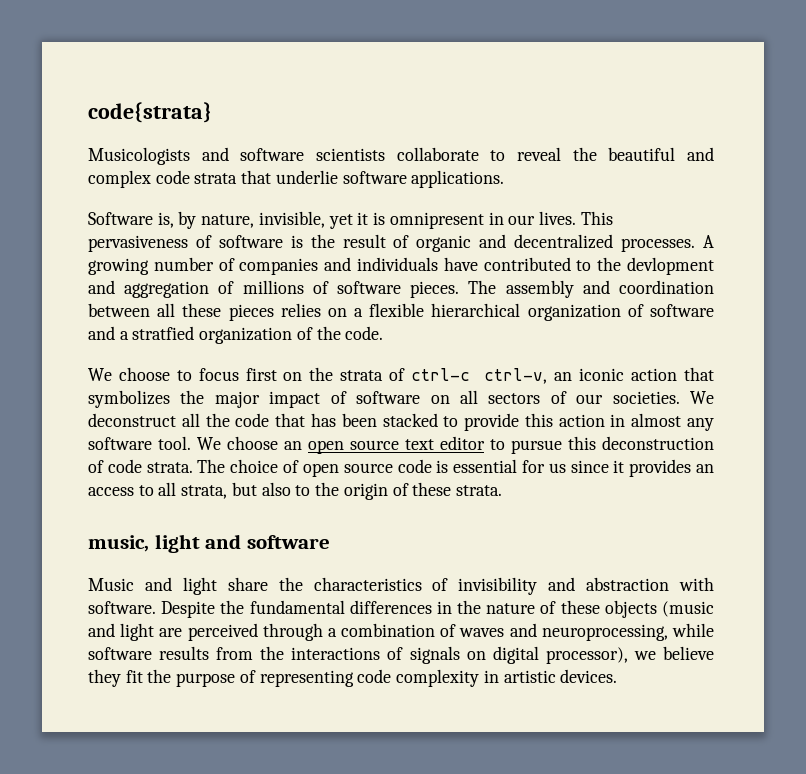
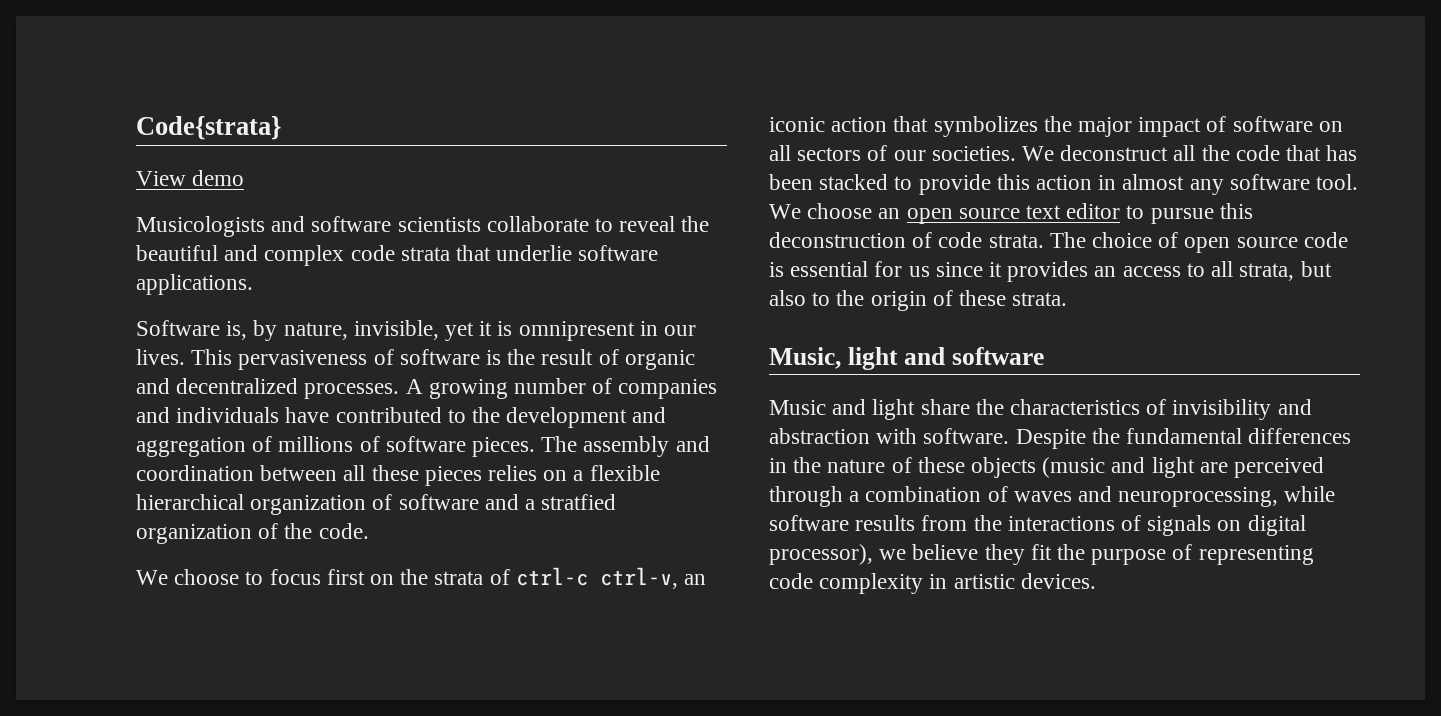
- code{strata}
+ Code{strata}
+ View demo
- A growing number of companies and individuals have contributed to the devlopment and aggregation of millions of software pieces.
+ A growing number of companies and individuals have contributed to the development and aggregation of millions of software pieces.
- music, light and software
+ Music, light and software

